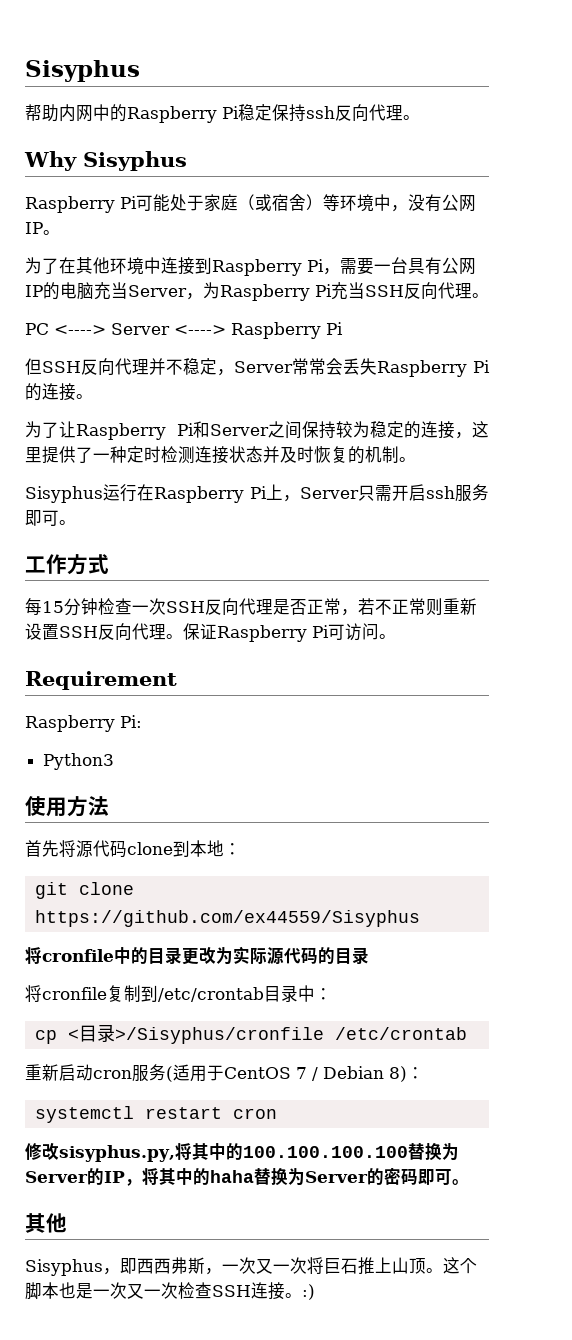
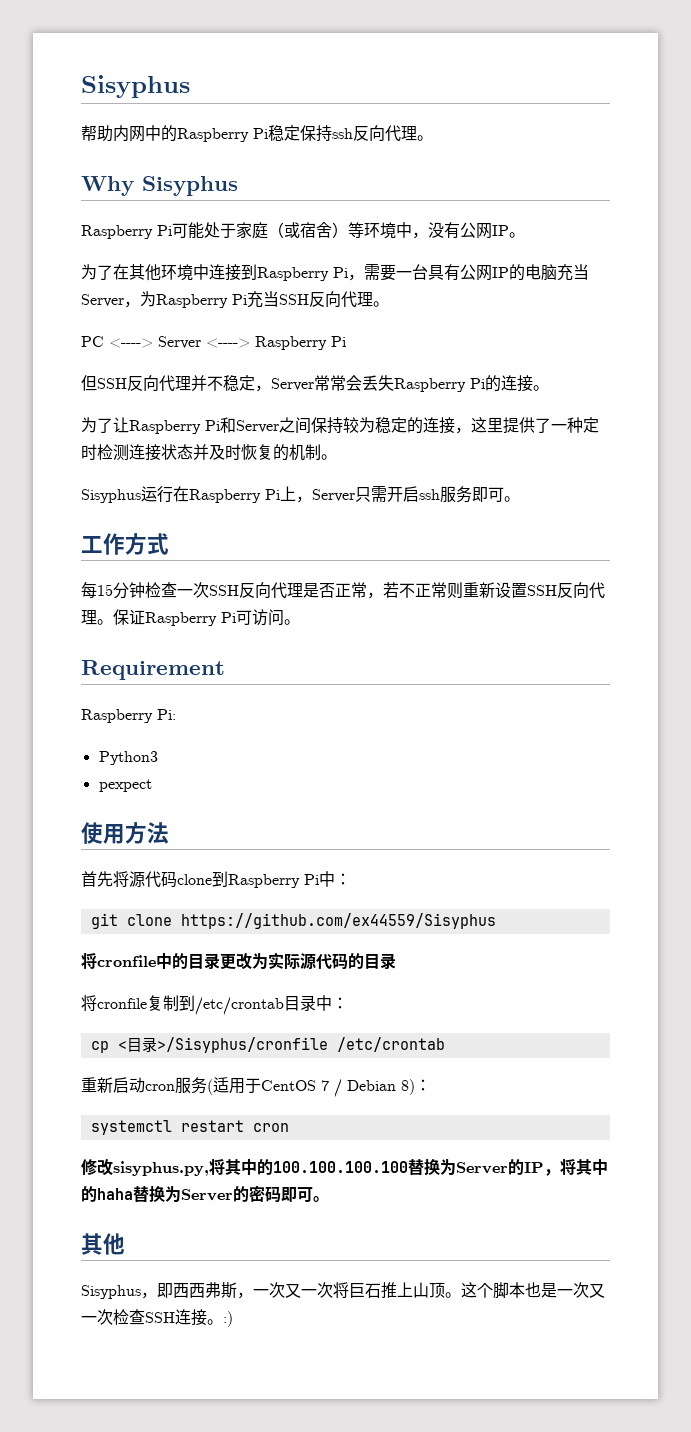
+ pexpect
- 首先将源代码clone到本地：
+ 首先将源代码clone到Raspberry Pi中：

